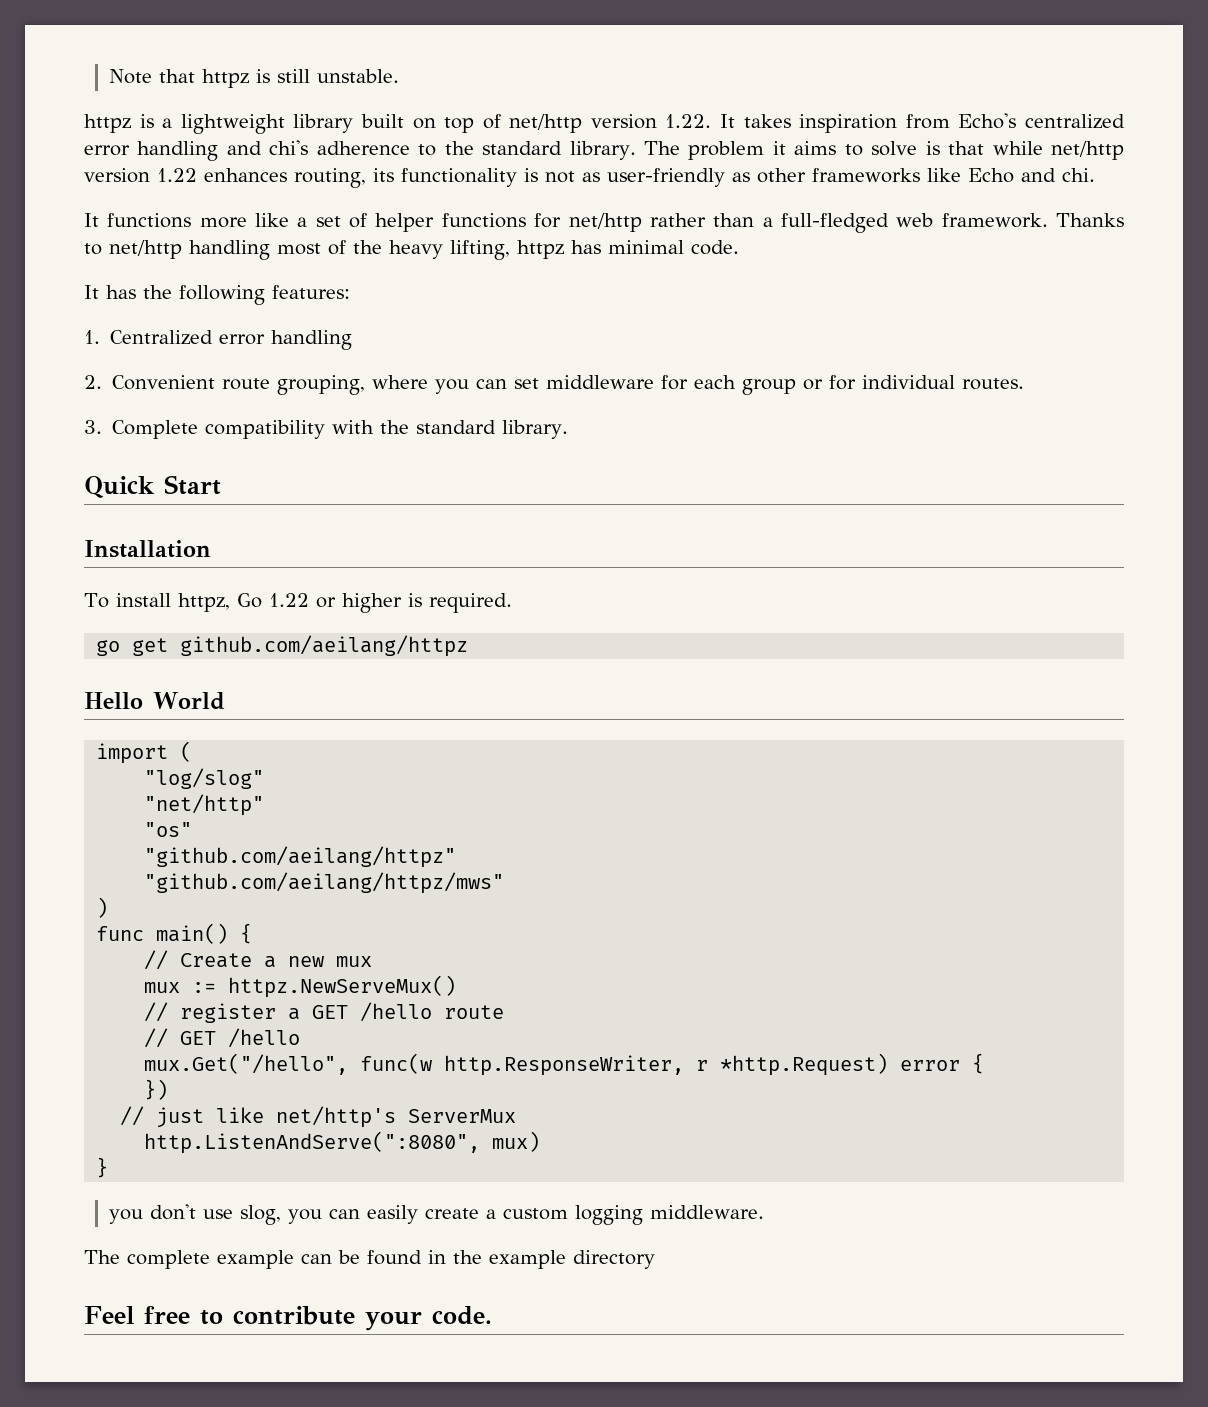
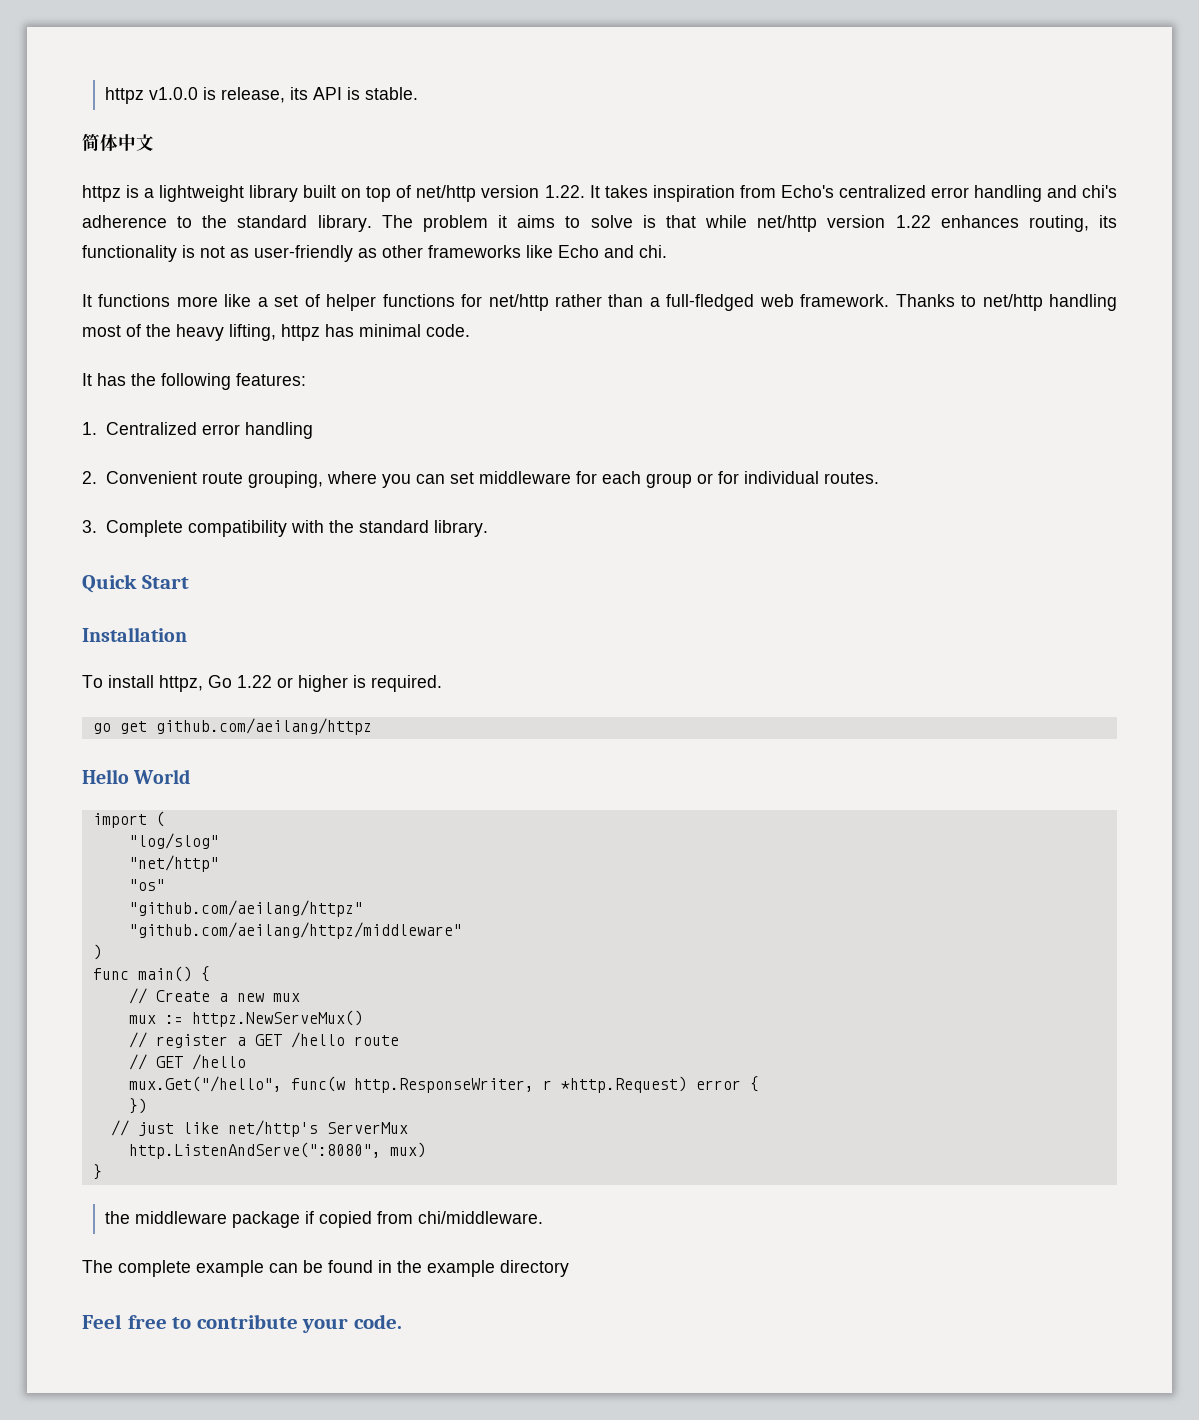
- Note that httpz is still unstable.
+ httpz v1.0.0 is release, its API is stable.
+ 简体中文
- "github.com/aeilang/httpz/mws"
+ "github.com/aeilang/httpz/middleware"
- you don't use slog, you can easily create a custom logging middleware.
+ the middleware package if copied from chi/middleware.

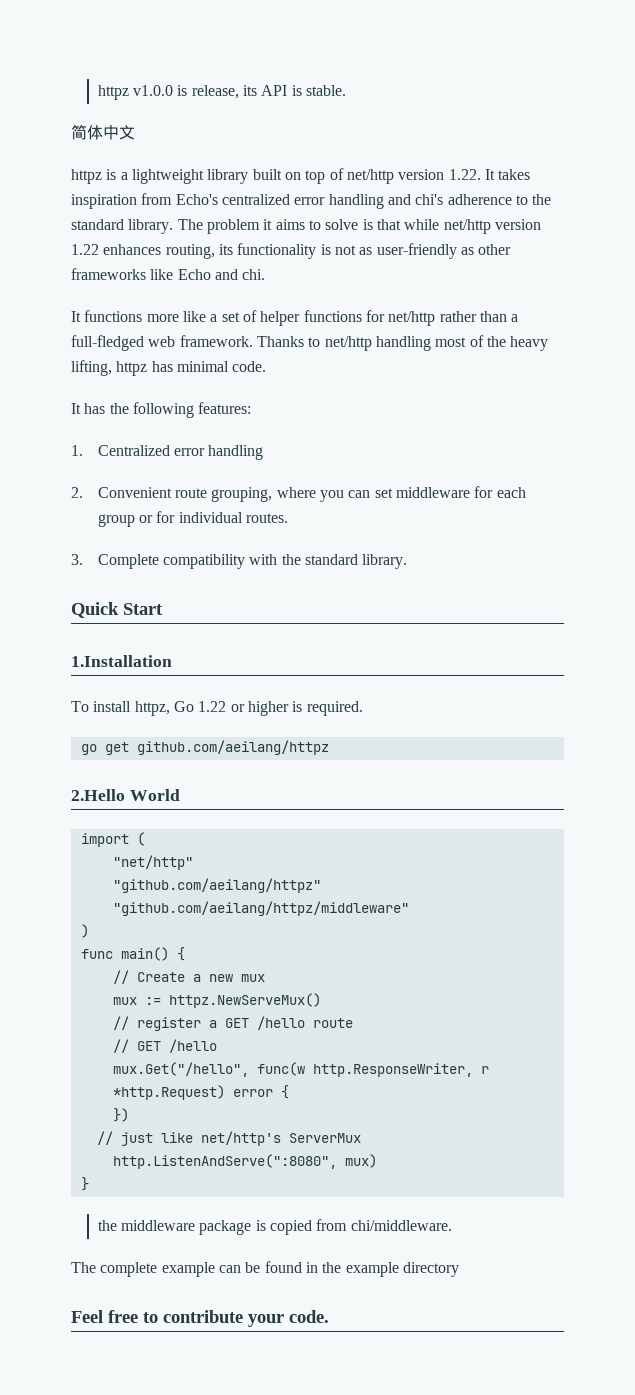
- Installation
+ 1.Installation
- Hello World
+ 2.Hello World
- "log/slog"
- "os"
- the middleware package if copied from chi/middleware.
+ the middleware package is copied from chi/middleware.

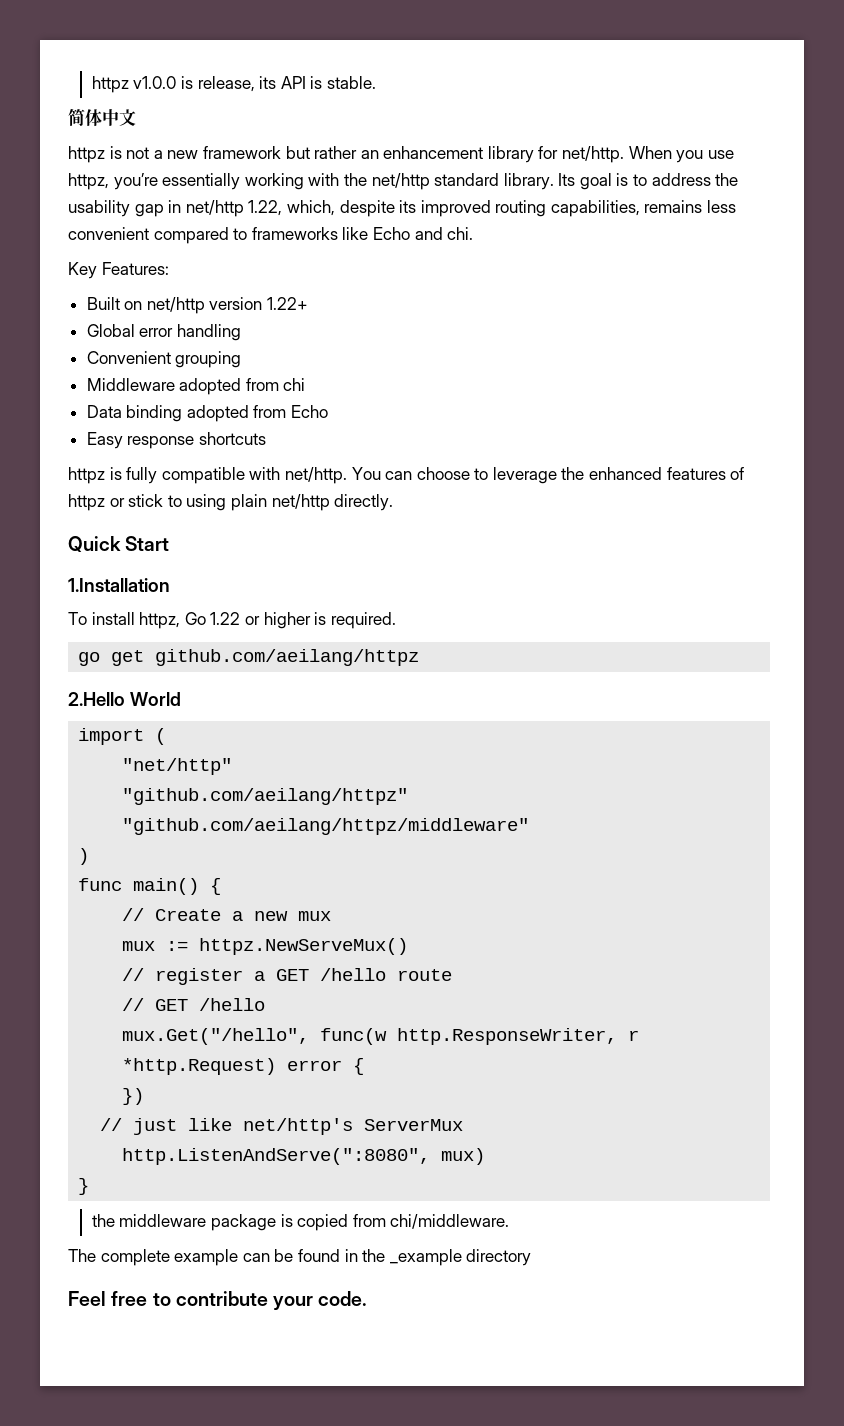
- httpz is a lightweight library built on top of net/http version 1.22. It takes inspiration from Echo's centralized error handling and chi's adherence to the standard library. The problem it aims to solve is that while net/http version 1.22 enhances routing, its functionality is not as user-friendly as other frameworks like Echo and chi.
+ httpz is not a new framework but rather an enhancement library for net/http. When you use httpz, you’re essentially working with the net/http standard library. Its goal is to address the usability gap in net/http 1.22, which, despite its improved routing capabilities, remains less convenient compared to frameworks like Echo and chi.
- It functions more like a set of helper functions for net/http rather than a full-fledged web framework. Thanks to net/http handling most of the heavy lifting, httpz has minimal code.
- It has the following features:
- 1. Centralized error handling
- 2. Convenient route grouping, where you can set middleware for each group or for individual routes.
- 3. Complete compatibility with the standard library.
+ Key Features:
+ Built on net/http version 1.22+
+ Global error handling
+ Convenient grouping
+ Middleware adopted from chi
+ Data binding adopted from Echo
+ Easy response shortcuts
+ httpz is fully compatible with net/http. You can choose to leverage the enhanced features of httpz or stick to using plain net/http directly.
- The complete example can be found in the example directory
+ The complete example can be found in the _example directory

